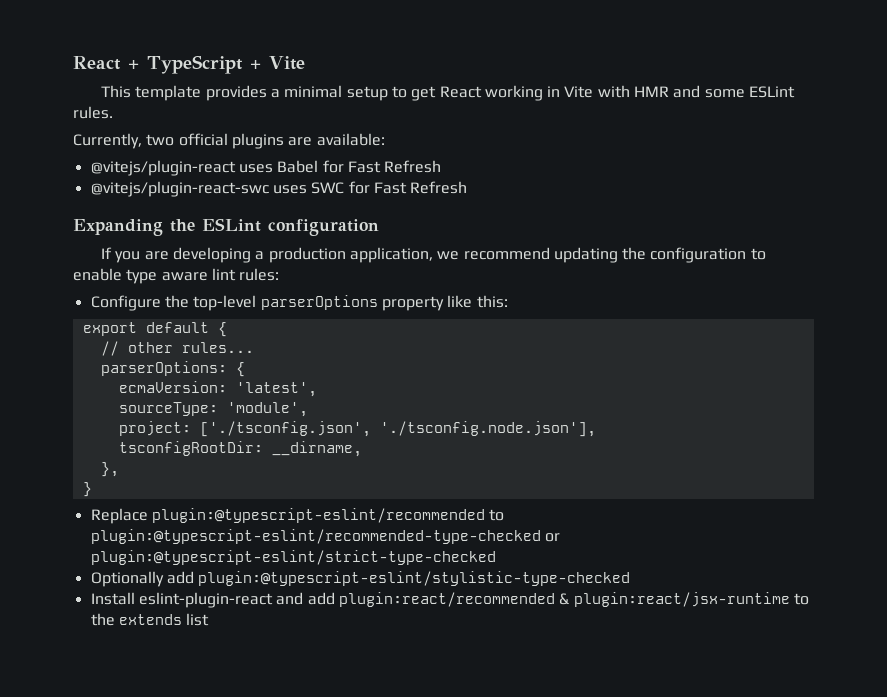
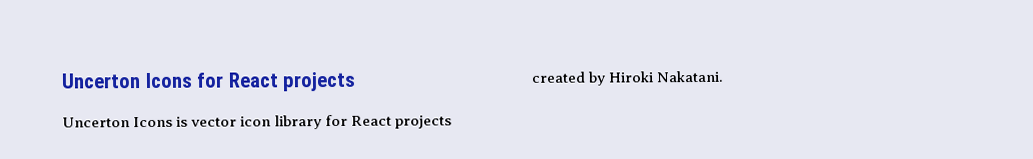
- React + TypeScript + Vite
- This template provides a minimal setup to get React working in Vite with HMR and some ESLint rules.
- Currently, two official plugins are available:
- @vitejs/plugin-react uses Babel for Fast Refresh
- @vitejs/plugin-react-swc uses SWC for Fast Refresh
- Expanding the ESLint configuration
- If you are developing a production application, we recommend updating the configuration to enable type aware lint rules:
- Configure the top-level parserOptions property like this:
- export default {
- // other rules...
- parserOptions: {
- ecmaVersion: 'latest',
- sourceType: 'module',
- project: ['./tsconfig.json', './tsconfig.node.json'],
- tsconfigRootDir: __dirname,
- },
- }
- Replace plugin:@typescript-eslint/recommended to plugin:@typescript-eslint/recommended-type-checked or plugin:@typescript-eslint/strict-type-checked
- Optionally add plugin:@typescript-eslint/stylistic-type-checked
- Install eslint-plugin-react and add plugin:react/recommended & plugin:react/jsx-runtime to the extends list
+ Uncerton Icons for React projects
+ Uncerton Icons is vector icon library for React projects created by Hiroki Nakatani.

